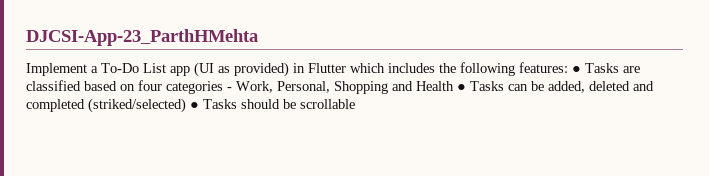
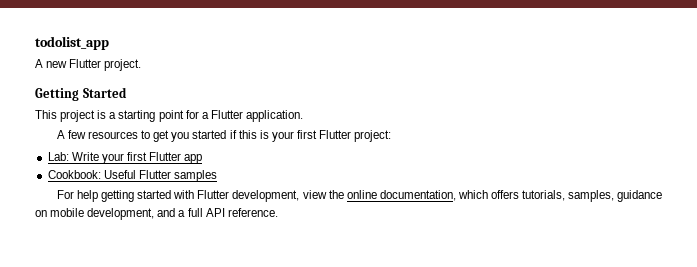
- DJCSI-App-23_ParthHMehta
- Implement a To-Do List app (UI as provided) in Flutter which includes the following features: ● Tasks are classified based on four categories - Work, Personal, Shopping and Health ● Tasks can be added, deleted and completed (striked/selected) ● Tasks should be scrollable
+ todolist_app
+ A new Flutter project.
+ Getting Started
+ This project is a starting point for a Flutter application.
+ A few resources to get you started if this is your first Flutter project:
+ Lab: Write your first Flutter app
+ Cookbook: Useful Flutter samples
+ For help getting started with Flutter development, view the online documentation, which offers tutorials, samples, guidance on mobile development, and a full API reference.

